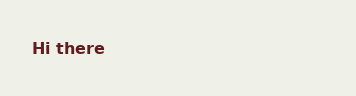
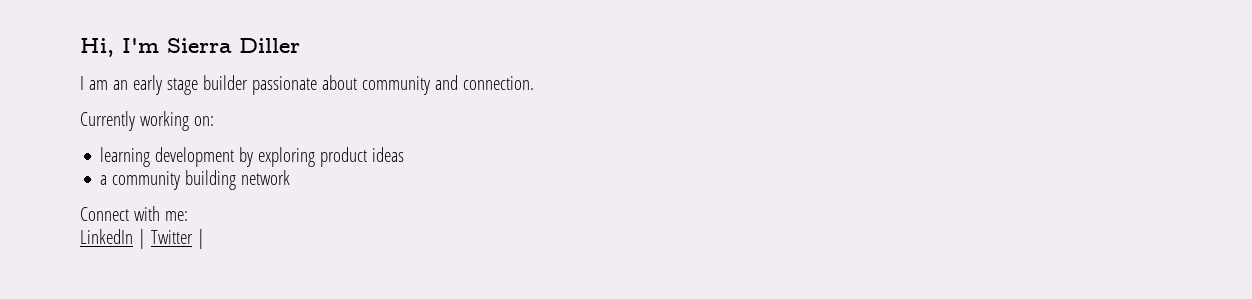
- Hi there
+ Hi, I'm Sierra Diller
+ I am an early stage builder passionate about community and connection.
+ Currently working on:
+ learning development by exploring product ideas
+ a community building network
+ Connect with me:
+ LinkedIn | Twitter |

